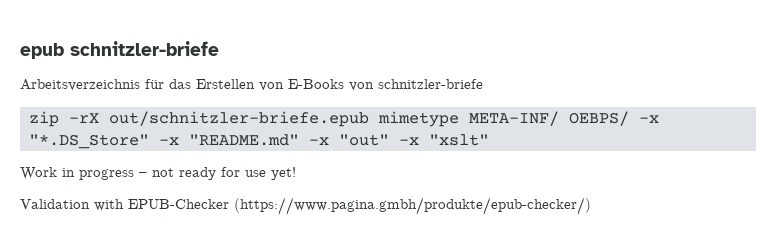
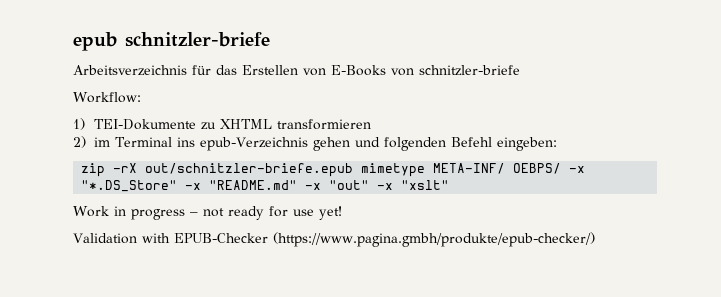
+ Workflow:
+ 1) TEI-Dokumente zu XHTML transformieren
+ 2) im Terminal ins epub-Verzeichnis gehen und folgenden Befehl eingeben:

